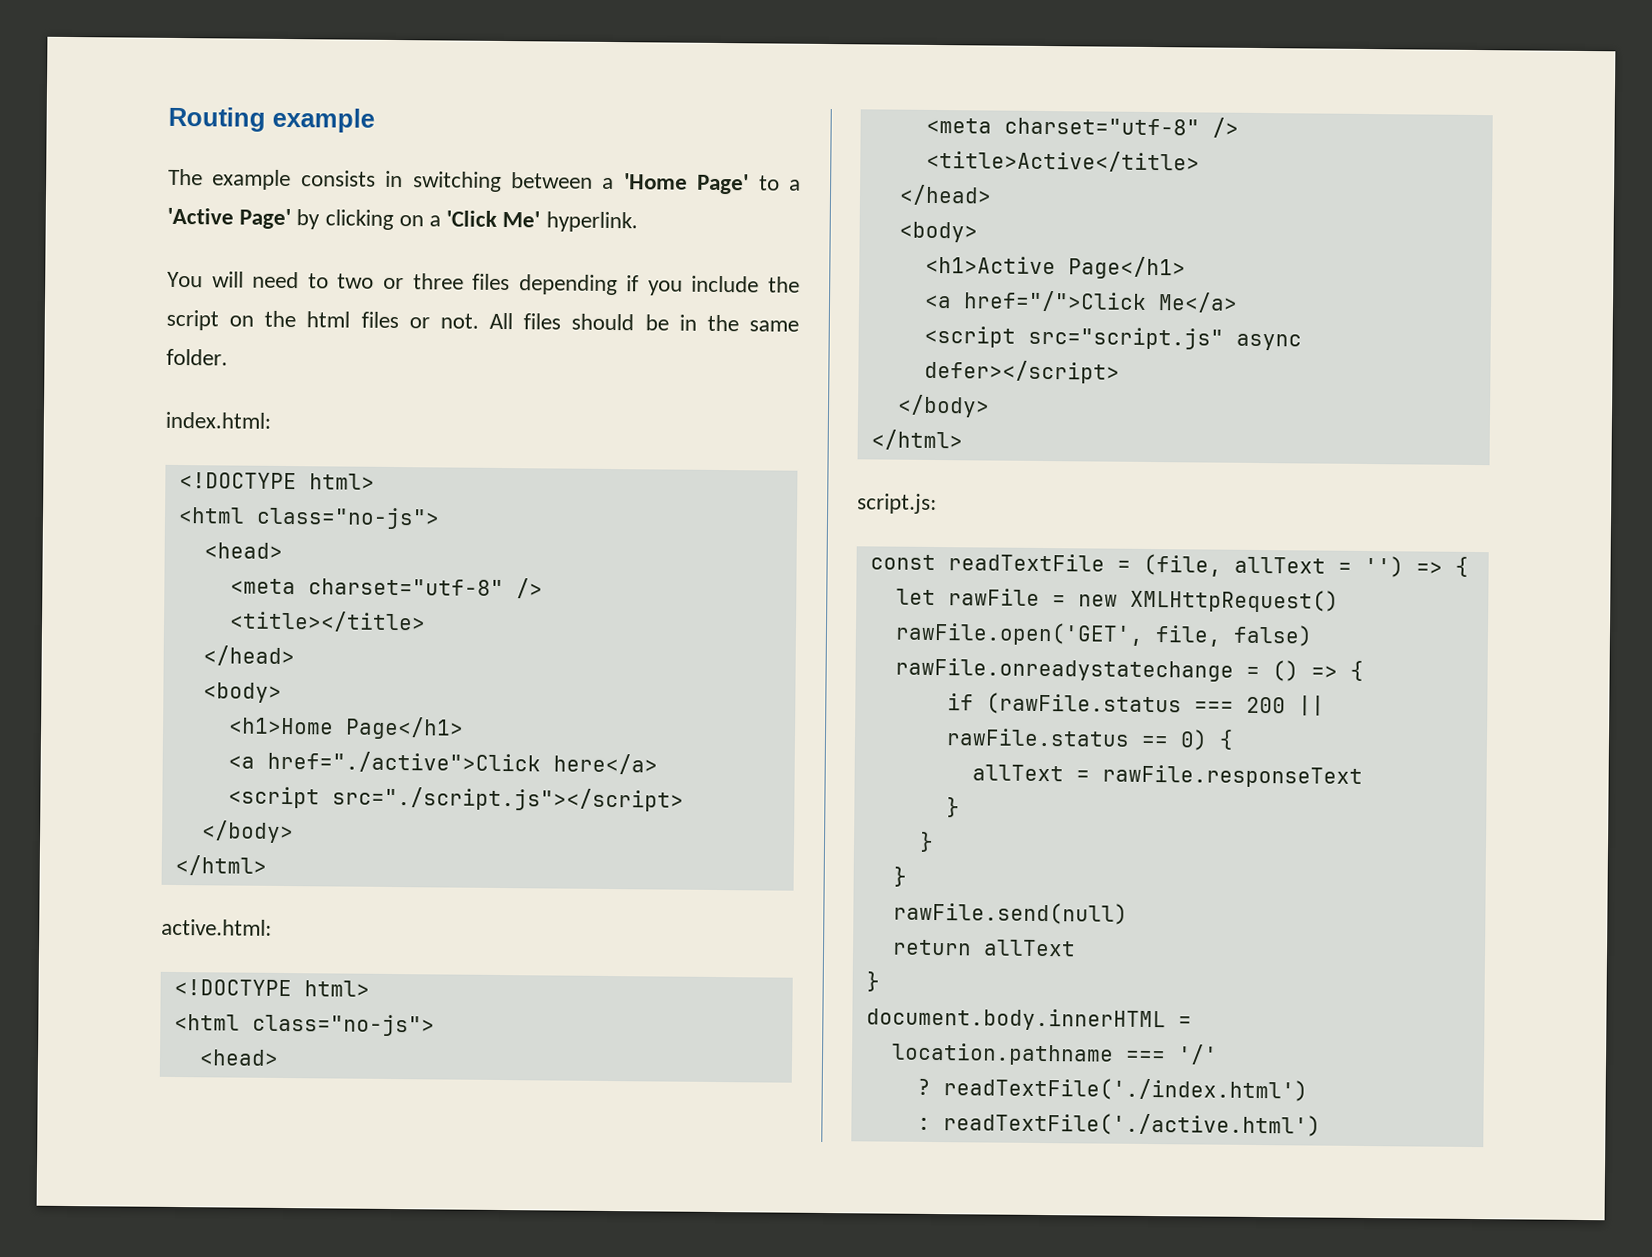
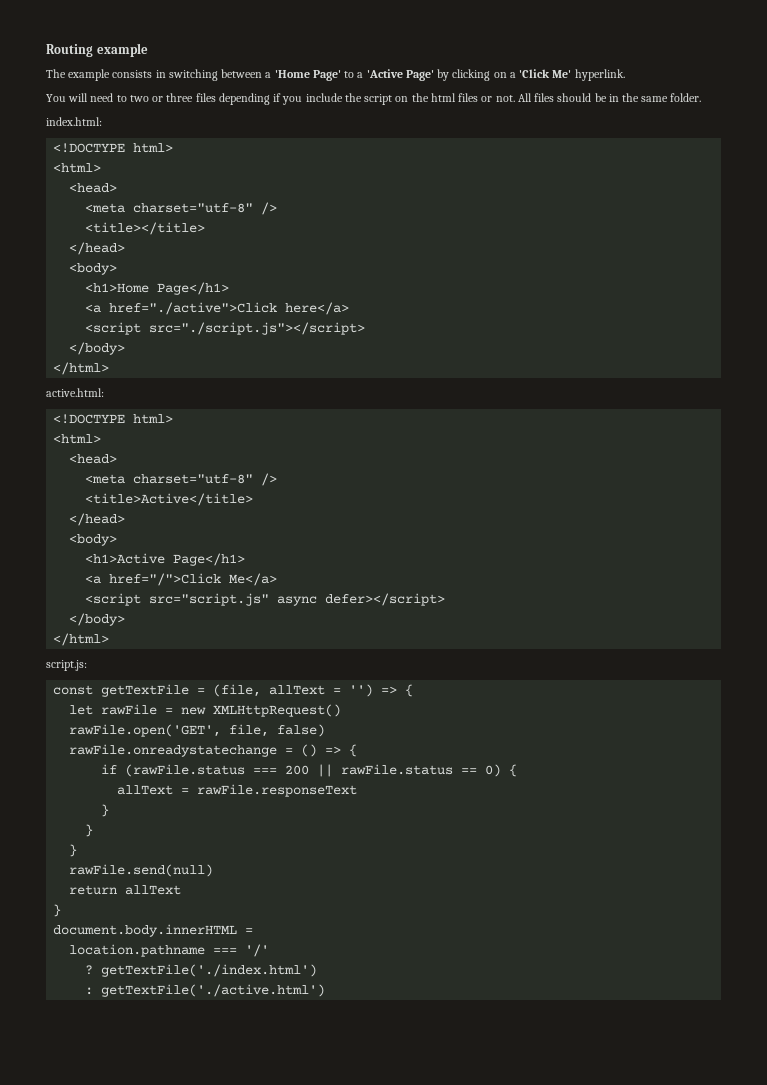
  index.html:
  <!DOCTYPE html>
- <html class="no-js">
+ <html>
  active.html:
  <!DOCTYPE html>
- <html class="no-js">
+ <html>
- const readTextFile = (file, allText = '') => {
+ const getTextFile = (file, allText = '') => {
- ? readTextFile('./index.html')
+ ? getTextFile('./index.html')
- : readTextFile('./active.html')
+ : getTextFile('./active.html')

